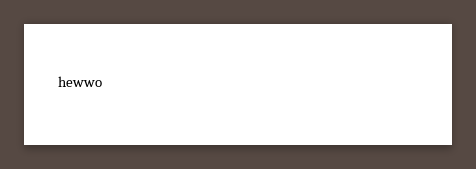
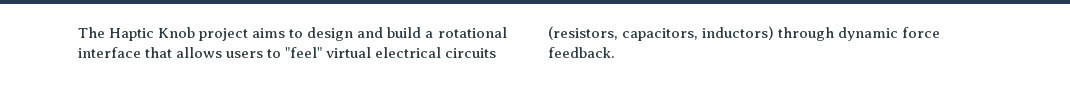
- hewwo
+ The Haptic Knob project aims to design and build a rotational interface that allows users to "feel" virtual electrical circuits (resistors, capacitors, inductors) through dynamic force feedback.

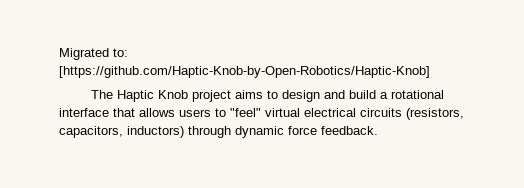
+ Migrated to: [https://github.com/Haptic-Knob-by-Open-Robotics/Haptic-Knob]

